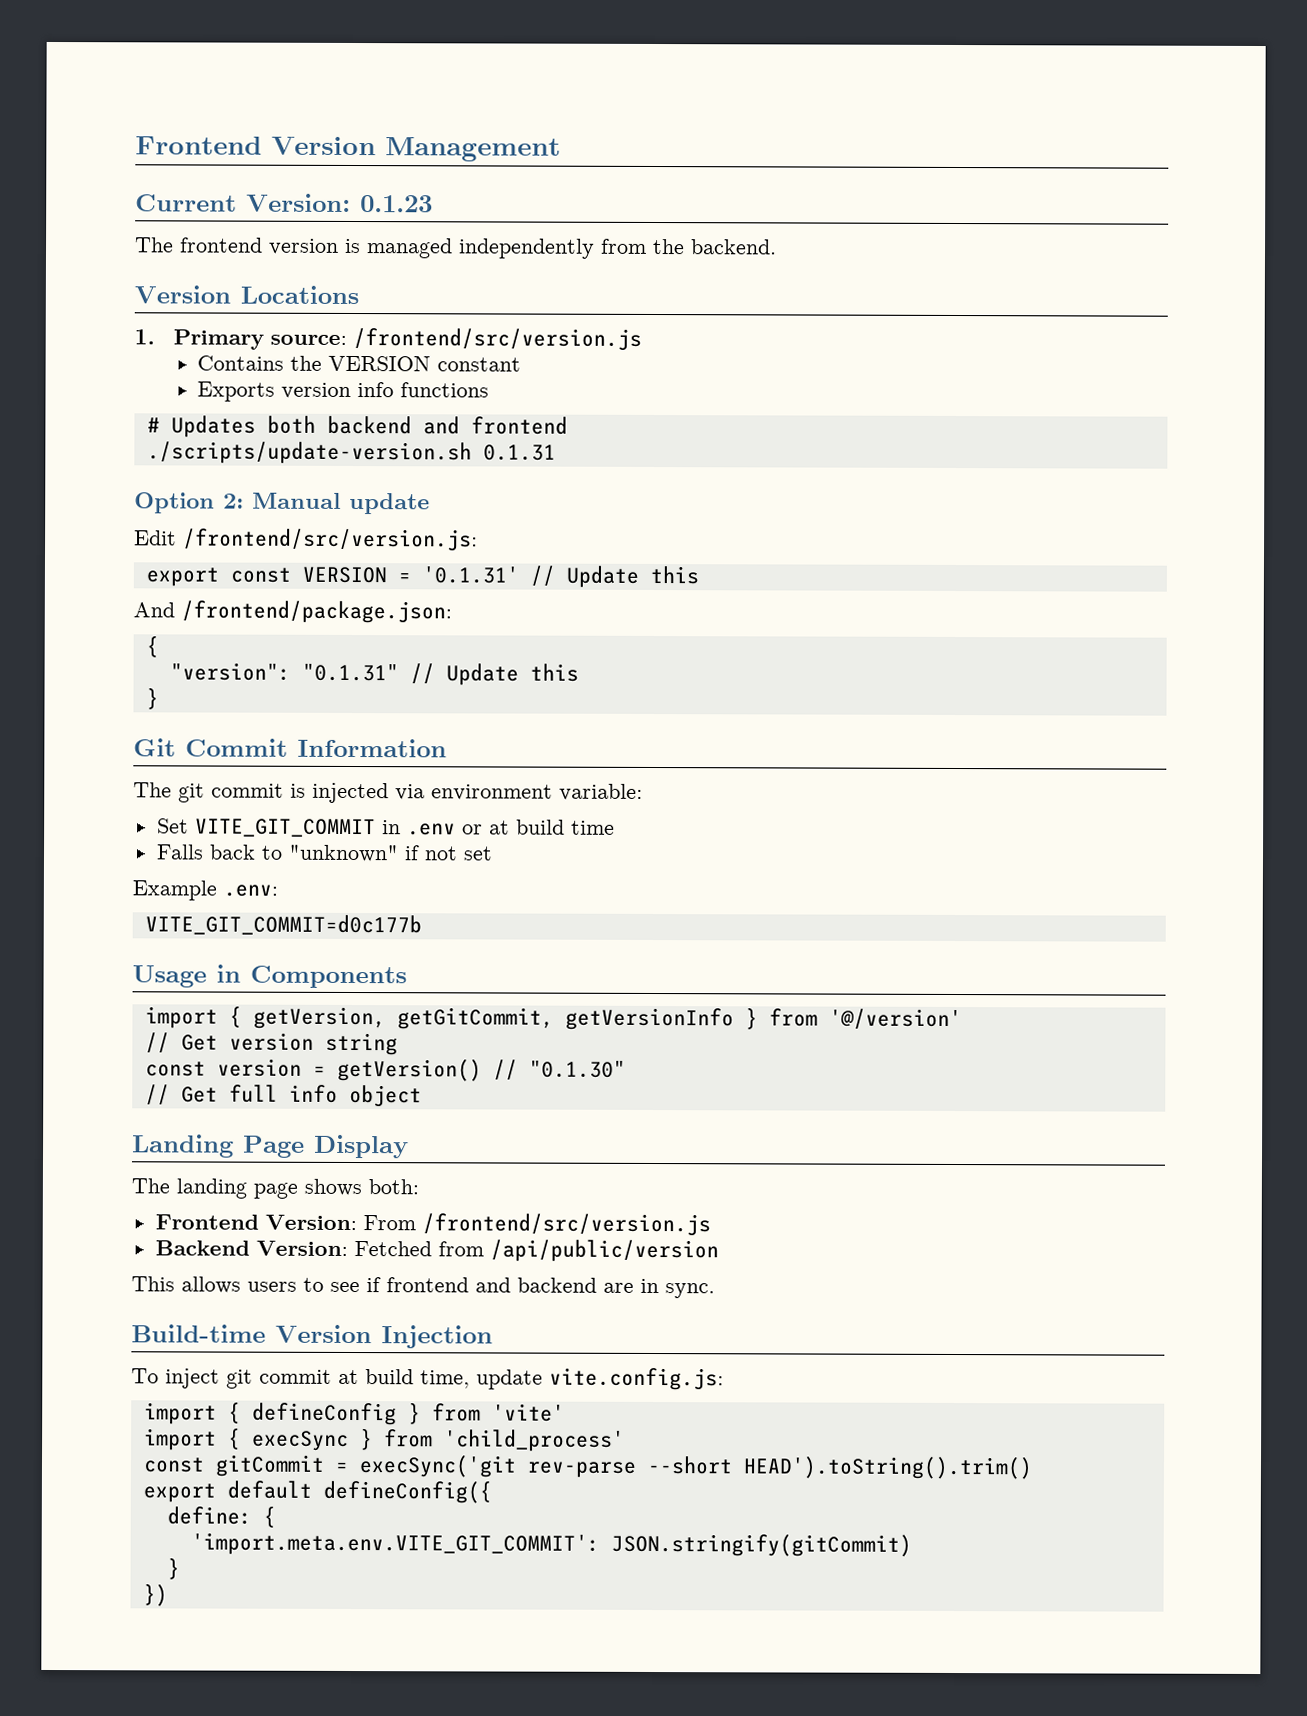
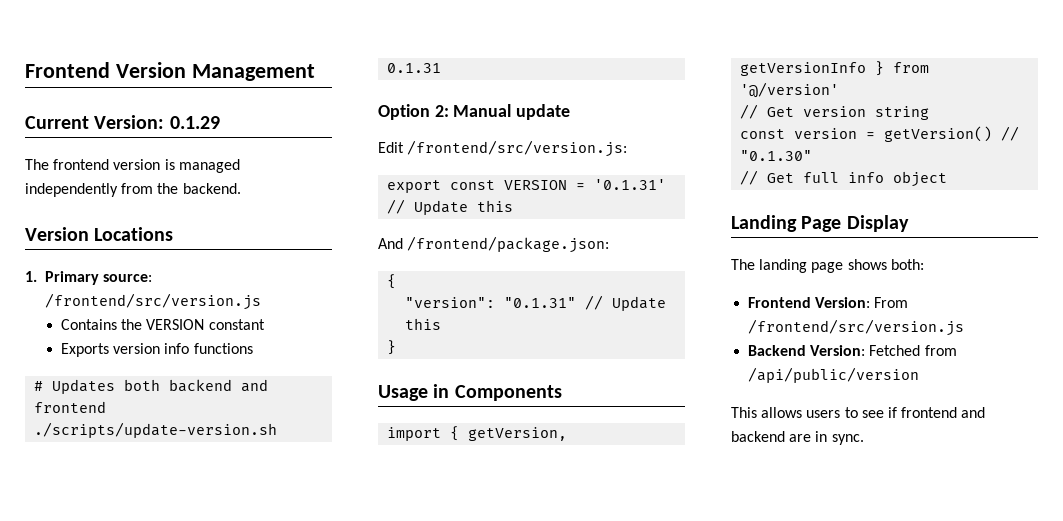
- Current Version: 0.1.23
+ Current Version: 0.1.29
- Git Commit Information
- The git commit is injected via environment variable:
- Set VITE_GIT_COMMIT in .env or at build time
- Falls back to "unknown" if not set
- Example .env:
- VITE_GIT_COMMIT=d0c177b
- import { getVersion, getGitCommit, getVersionInfo } from '@/version'
+ import { getVersion, getVersionInfo } from '@/version'
- Build-time Version Injection
- To inject git commit at build time, update vite.config.js:
- import { defineConfig } from 'vite'
- import { execSync } from 'child_process'
- const gitCommit = execSync('git rev-parse --short HEAD').toString().trim()
- export default defineConfig({
- define: {
- 'import.meta.env.VITE_GIT_COMMIT': JSON.stringify(gitCommit)
- }
- })

